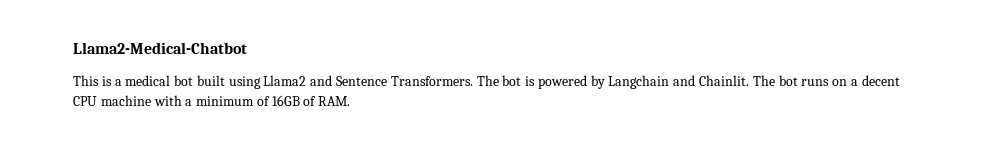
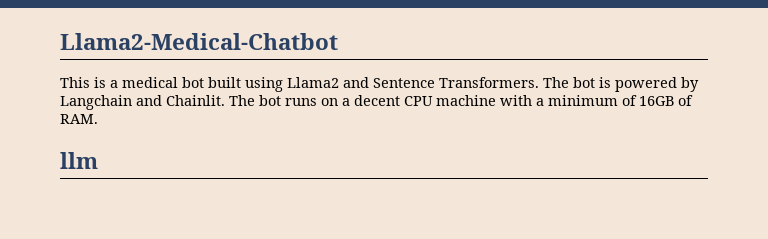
+ llm

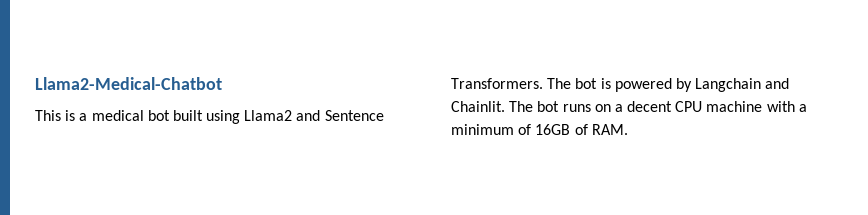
- llm

